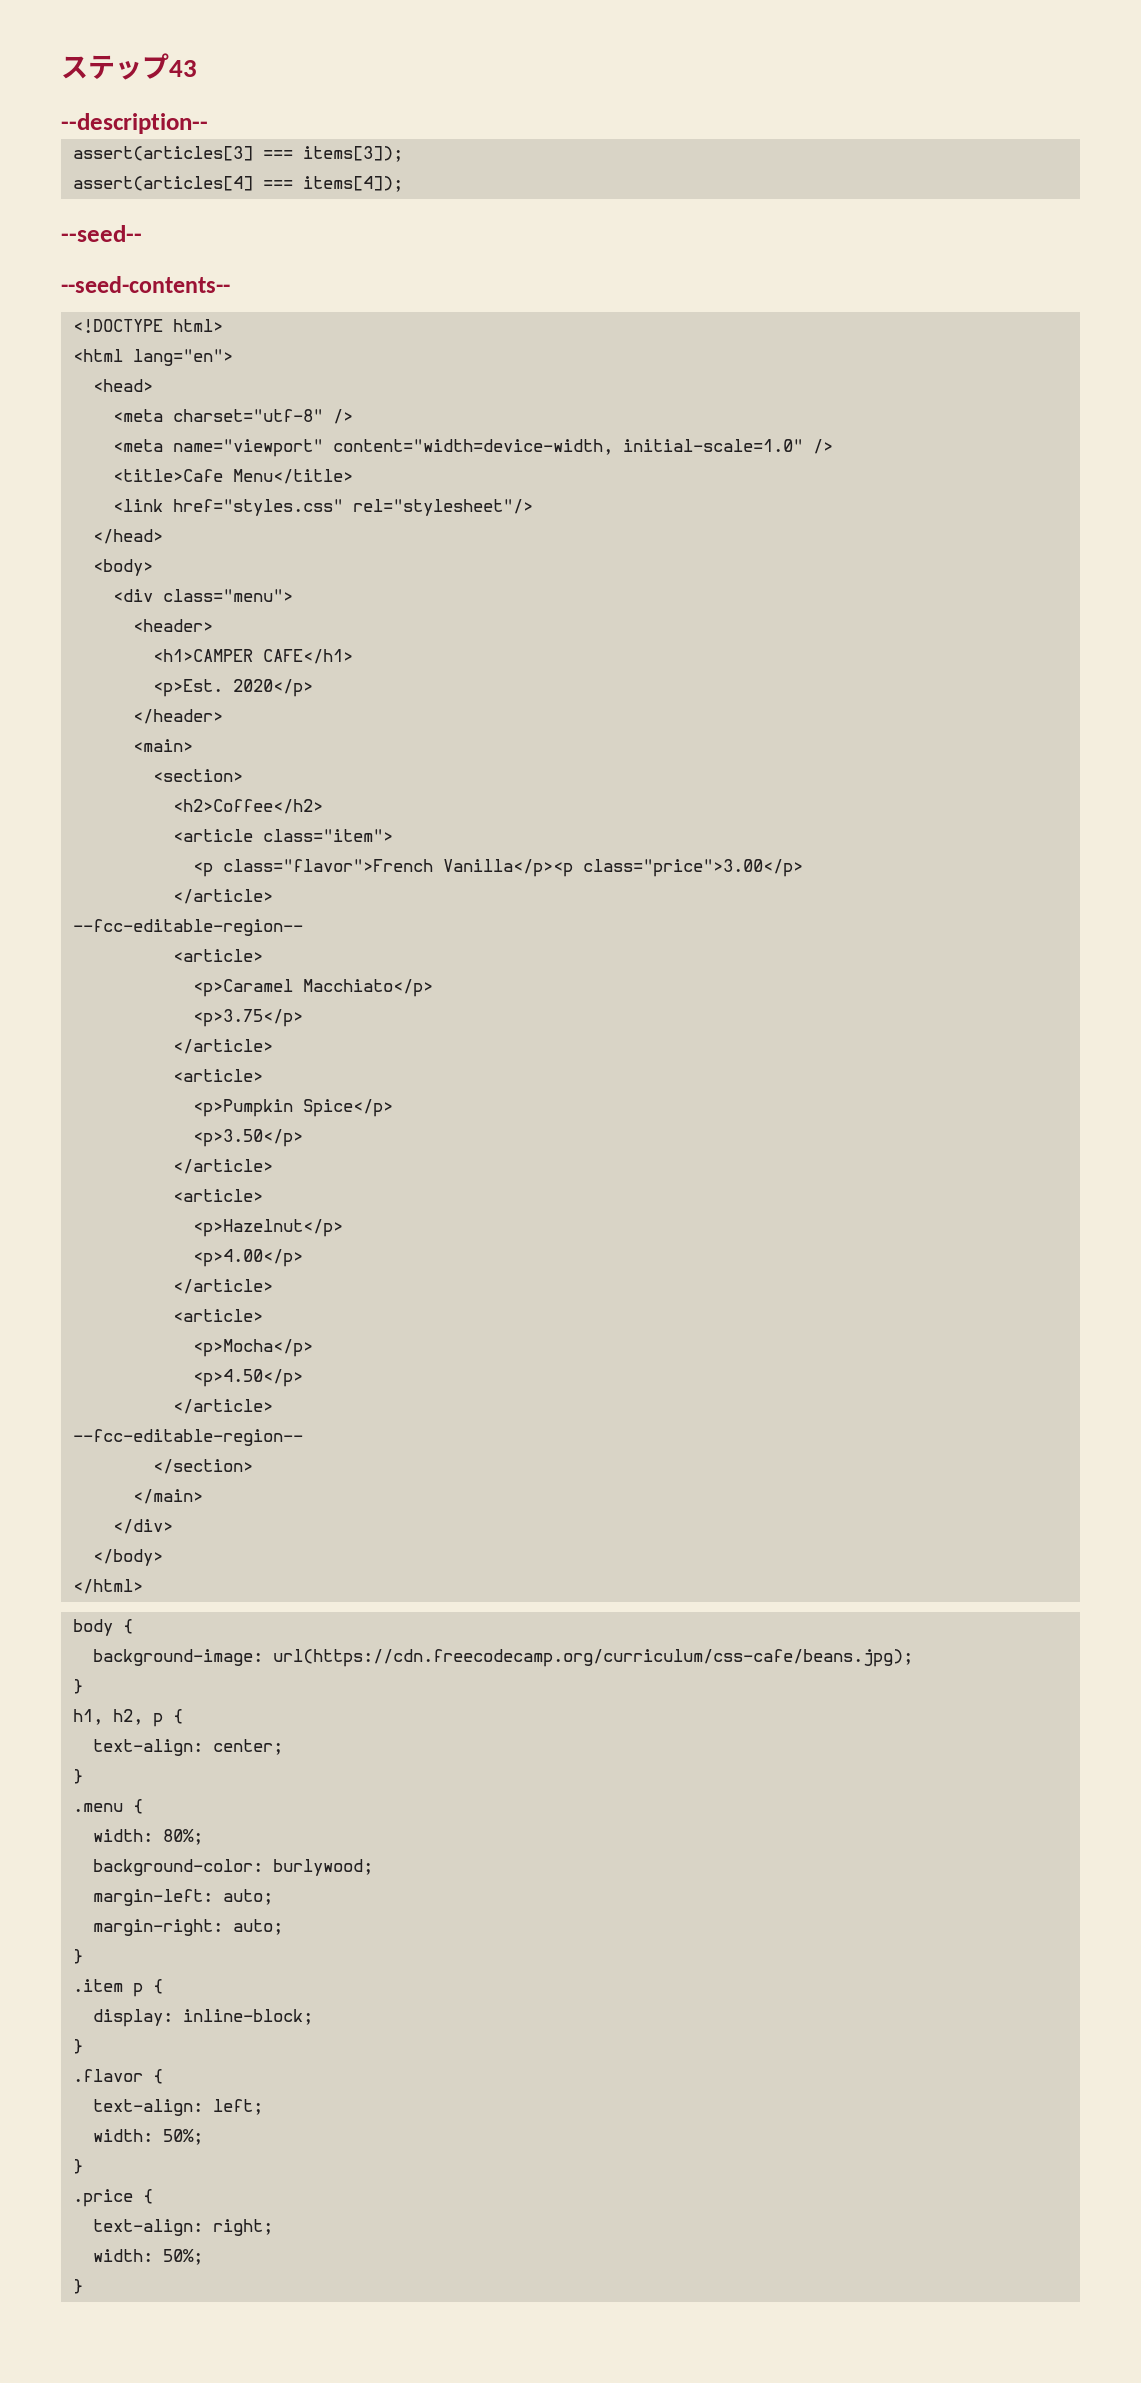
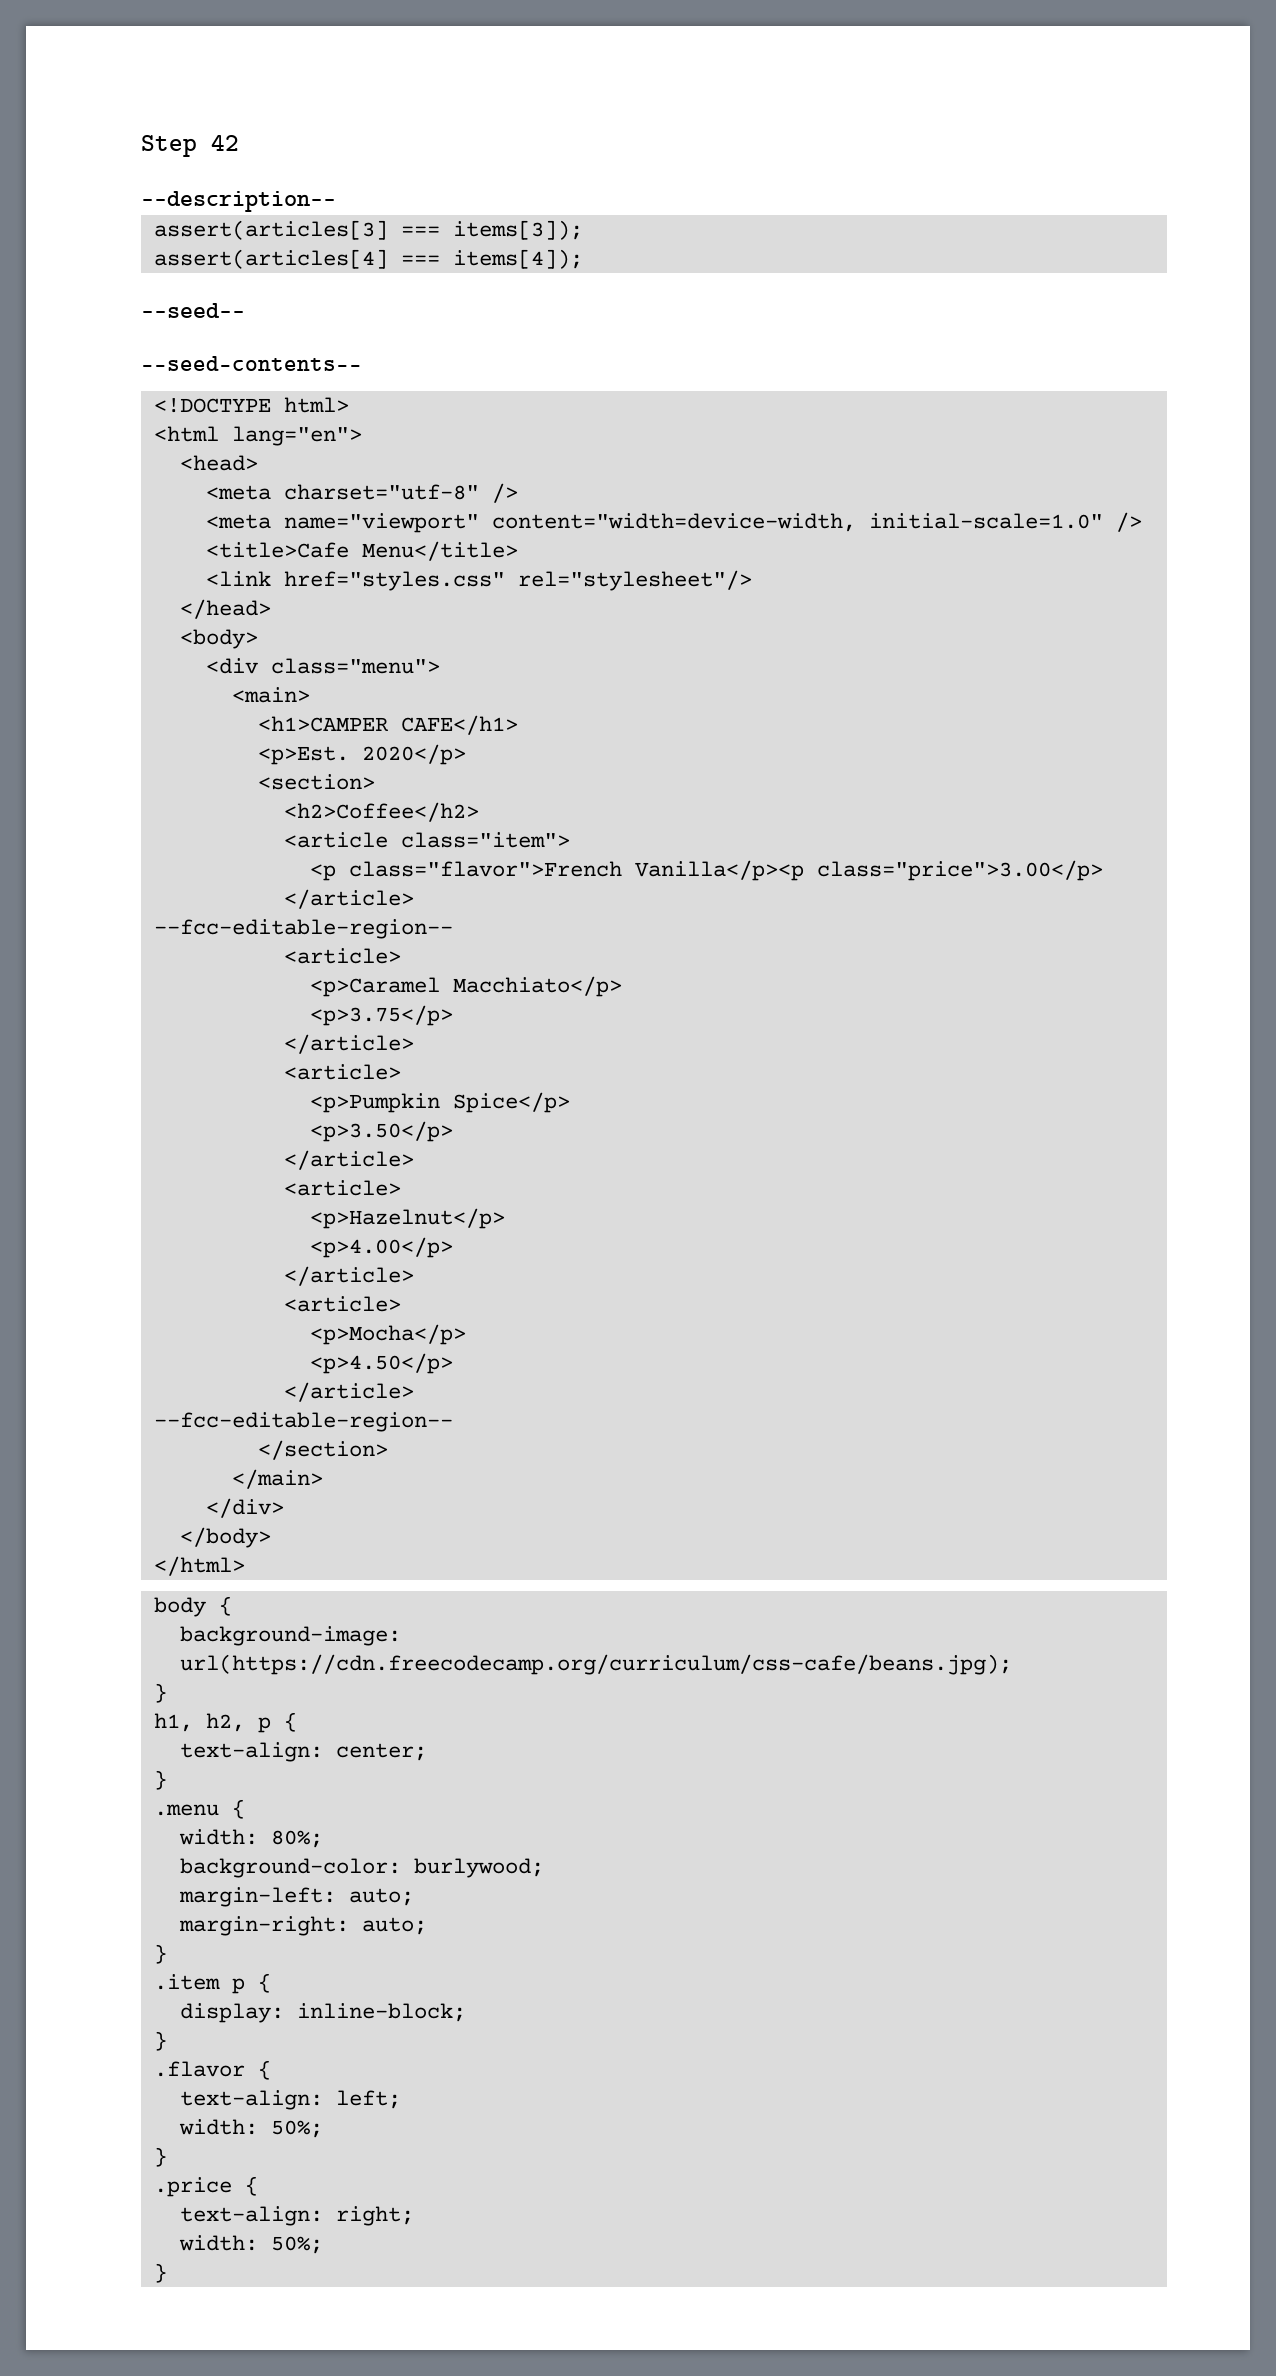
- ステップ43
+ Step 42
- <header>
+ <main>
- </header>
- <main>

